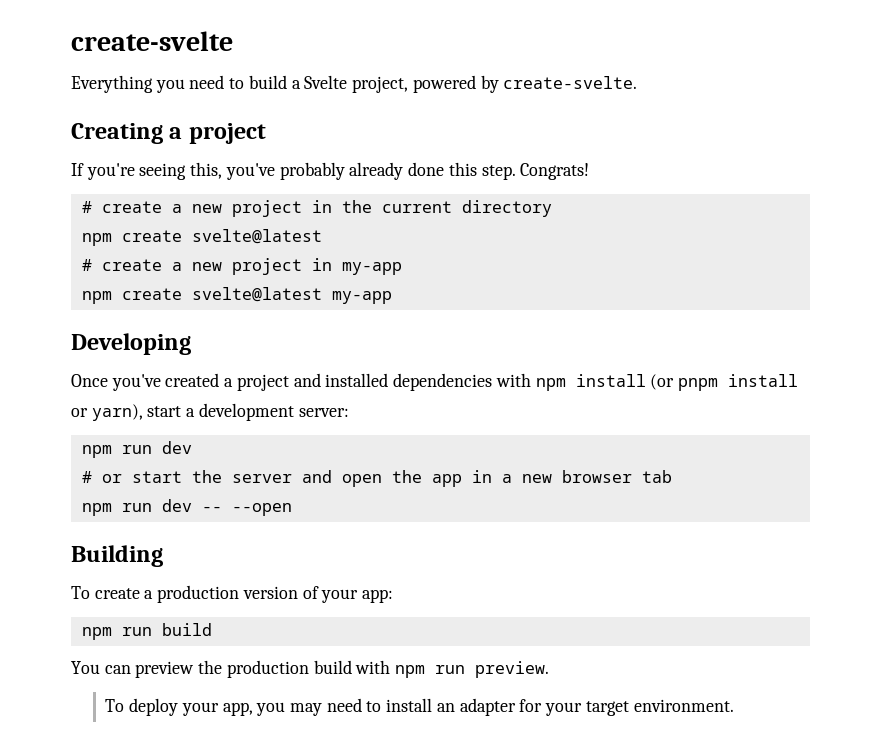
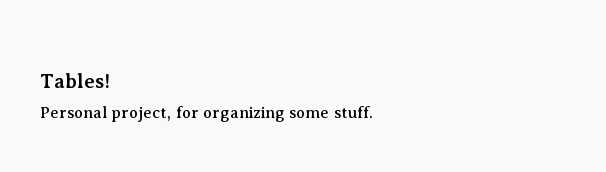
- create-svelte
- Everything you need to build a Svelte project, powered by create-svelte.
- Creating a project
- If you're seeing this, you've probably already done this step. Congrats!
- # create a new project in the current directory
- npm create svelte@latest
- # create a new project in my-app
- npm create svelte@latest my-app
- Developing
- Once you've created a project and installed dependencies with npm install (or pnpm install or yarn), start a development server:
- npm run dev
- # or start the server and open the app in a new browser tab
- npm run dev -- --open
- Building
- To create a production version of your app:
- npm run build
- You can preview the production build with npm run preview.
- To deploy your app, you may need to install an adapter for your target environment.
+ Tables!
+ Personal project, for organizing some stuff.

